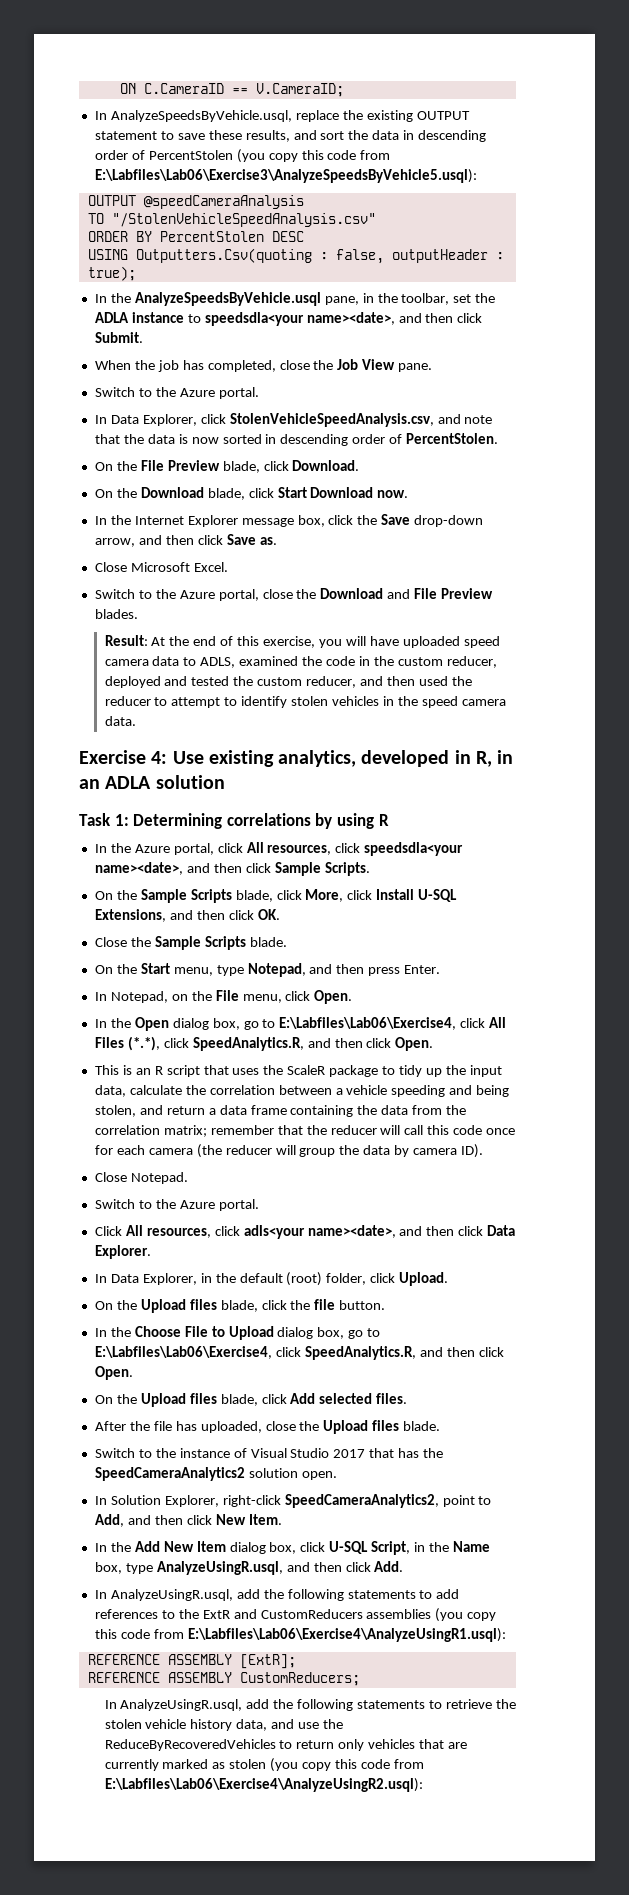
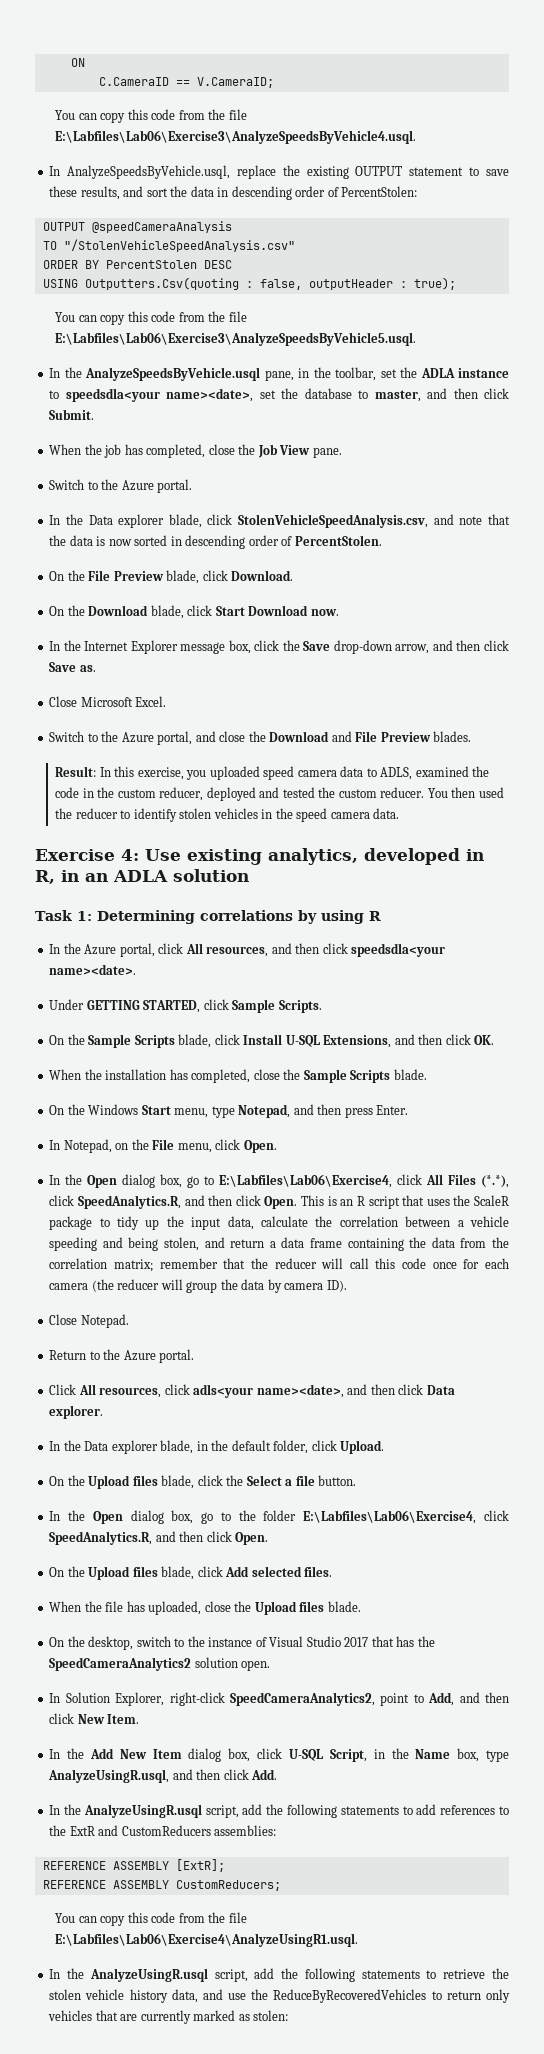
- ON C.CameraID == V.CameraID;
+ ON
+ C.CameraID == V.CameraID;
+ You can copy this code from the file E:\Labfiles\Lab06\Exercise3\AnalyzeSpeedsByVehicle4.usql.
- In AnalyzeSpeedsByVehicle.usql, replace the existing OUTPUT statement to save these results, and sort the data in descending order of PercentStolen (you copy this code from E:\Labfiles\Lab06\Exercise3\AnalyzeSpeedsByVehicle5.usql):
+ In AnalyzeSpeedsByVehicle.usql, replace the existing OUTPUT statement to save these results, and sort the data in descending order of PercentStolen:
+ You can copy this code from the file E:\Labfiles\Lab06\Exercise3\AnalyzeSpeedsByVehicle5.usql.
- In the AnalyzeSpeedsByVehicle.usql pane, in the toolbar, set the ADLA instance to speedsdla<your name><date>, and then click Submit.
+ In the AnalyzeSpeedsByVehicle.usql pane, in the toolbar, set the ADLA instance to speedsdla<your name><date>, set the database to master, and then click Submit.
- In Data Explorer, click StolenVehicleSpeedAnalysis.csv, and note that the data is now sorted in descending order of PercentStolen.
+ In the Data explorer blade, click StolenVehicleSpeedAnalysis.csv, and note that the data is now sorted in descending order of PercentStolen.
- Switch to the Azure portal, close the Download and File Preview blades.
+ Switch to the Azure portal, and close the Download and File Preview blades.
- Result: At the end of this exercise, you will have uploaded speed camera data to ADLS, examined the code in the custom reducer, deployed and tested the custom reducer, and then used the reducer to attempt to identify stolen vehicles in the speed camera data.
+ Result: In this exercise, you uploaded speed camera data to ADLS, examined the code in the custom reducer, deployed and tested the custom reducer. You then used the reducer to identify stolen vehicles in the speed camera data.
- In the Azure portal, click All resources, click speedsdla<your name><date>, and then click Sample Scripts.
+ In the Azure portal, click All resources, and then click speedsdla<your name><date>.
+ Under GETTING STARTED, click Sample Scripts.
- On the Sample Scripts blade, click More, click Install U-SQL Extensions, and then click OK.
+ On the Sample Scripts blade, click Install U-SQL Extensions, and then click OK.
- Close the Sample Scripts blade.
+ When the installation has completed, close the Sample Scripts blade.
- On the Start menu, type Notepad, and then press Enter.
+ On the Windows Start menu, type Notepad, and then press Enter.
- In the Open dialog box, go to E:\Labfiles\Lab06\Exercise4, click All Files (*.*), click SpeedAnalytics.R, and then click Open.
- This is an R script that uses the ScaleR package to tidy up the input data, calculate the correlation between a vehicle speeding and being stolen, and return a data frame containing the data from the correlation matrix;
+ In the Open dialog box, go to E:\Labfiles\Lab06\Exercise4, click All Files (*.*), click SpeedAnalytics.R, and then click Open. This is an R script that uses the ScaleR package to tidy up the input data, calculate the correlation between a vehicle speeding and being stolen, and return a data frame containing the data from the correlation matrix;
  Close Notepad.
- Switch to the Azure portal.
+ Return to the Azure portal.
- Click All resources, click adls<your name><date>, and then click Data Explorer.
- In Data Explorer, in the default (root) folder, click Upload.
+ Click All resources, click adls<your name><date>, and then click Data explorer.
+ In the Data explorer blade, in the default folder, click Upload.
- On the Upload files blade, click the file button.
+ On the Upload files blade, click the Select a file button.
- In the Choose File to Upload dialog box, go to E:\Labfiles\Lab06\Exercise4, click SpeedAnalytics.R, and then click Open.
+ In the Open dialog box, go to the folder E:\Labfiles\Lab06\Exercise4, click SpeedAnalytics.R, and then click Open.
- After the file has uploaded, close the Upload files blade.
+ When the file has uploaded, close the Upload files blade.
- Switch to the instance of Visual Studio 2017 that has the SpeedCameraAnalytics2 solution open.
+ On the desktop, switch to the instance of Visual Studio 2017 that has the SpeedCameraAnalytics2 solution open.
- In AnalyzeUsingR.usql, add the following statements to add references to the ExtR and CustomReducers assemblies (you copy this code from E:\Labfiles\Lab06\Exercise4\AnalyzeUsingR1.usql):
+ In the AnalyzeUsingR.usql script, add the following statements to add references to the ExtR and CustomReducers assemblies:
- In AnalyzeUsingR.usql, add the following statements to retrieve the stolen vehicle history data, and use the ReduceByRecoveredVehicles to return only vehicles that are currently marked as stolen (you copy this code from E:\Labfiles\Lab06\Exercise4\AnalyzeUsingR2.usql):
+ You can copy this code from the file E:\Labfiles\Lab06\Exercise4\AnalyzeUsingR1.usql.
+ In the AnalyzeUsingR.usql script, add the following statements to retrieve the stolen vehicle history data, and use the ReduceByRecoveredVehicles to return only vehicles that are currently marked as stolen:

